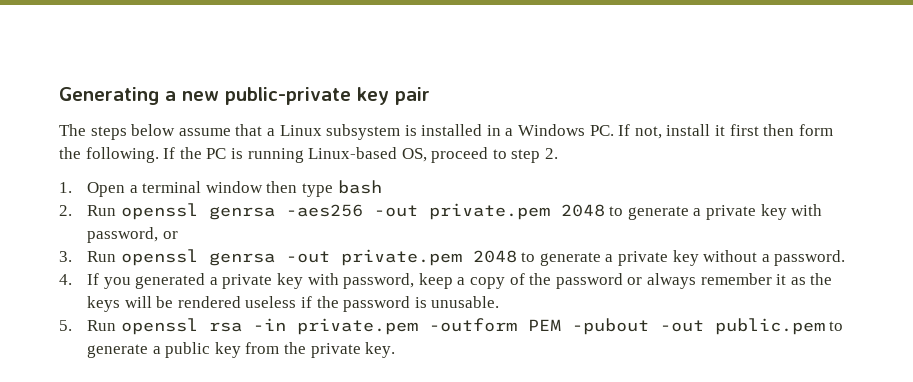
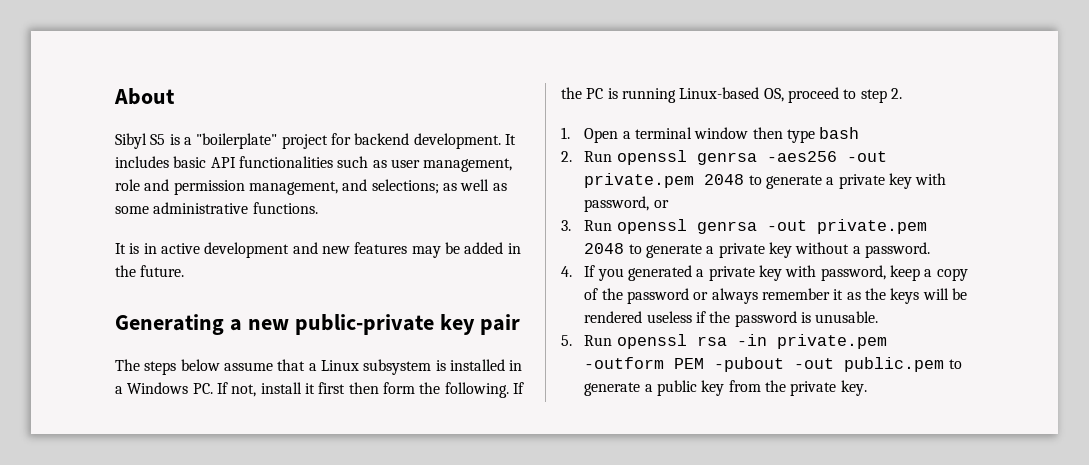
+ About
+ Sibyl S5 is a "boilerplate" project for backend development. It includes basic API functionalities such as user management, role and permission management, and selections; as well as some administrative functions.
+ It is in active development and new features may be added in the future.

